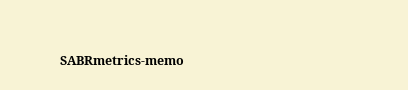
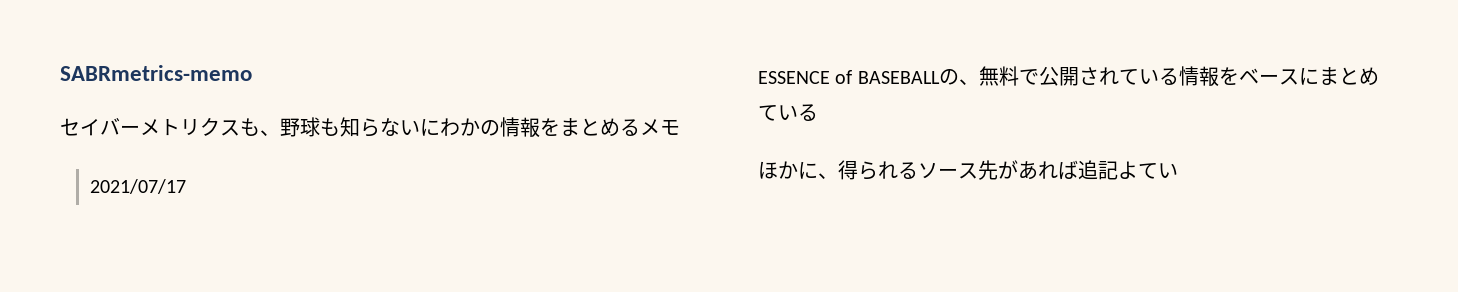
+ セイバーメトリクスも、野球も知らないにわかの情報をまとめるメモ
+ 2021/07/17
+ ESSENCE of BASEBALLの、無料で公開されている情報をベースにまとめている
+ ほかに、得られるソース先があれば追記よてい

